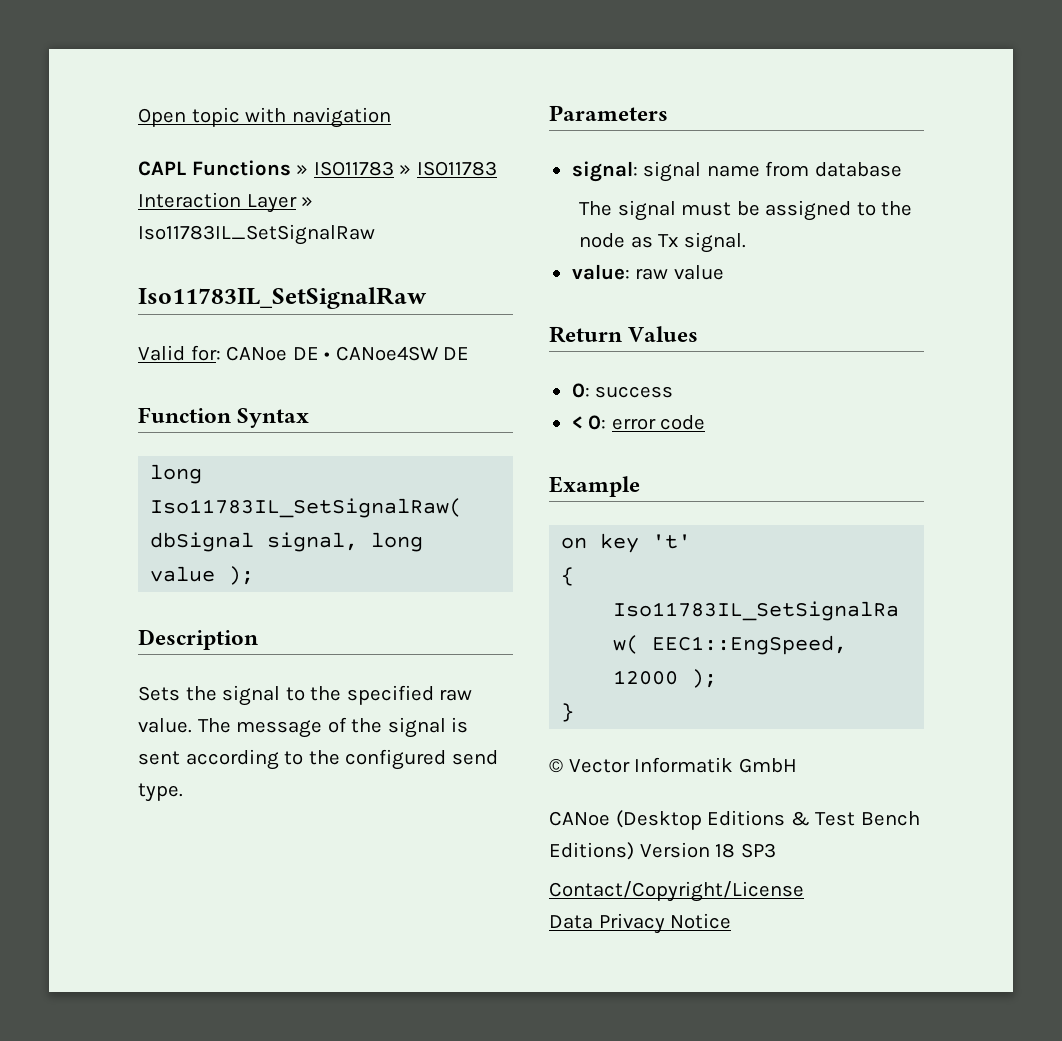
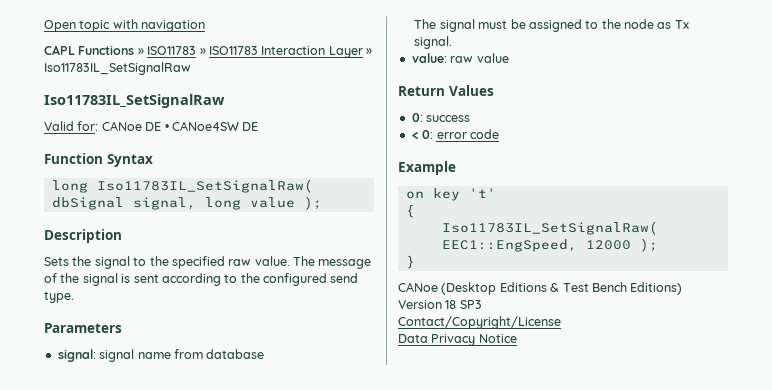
- © Vector Informatik GmbH

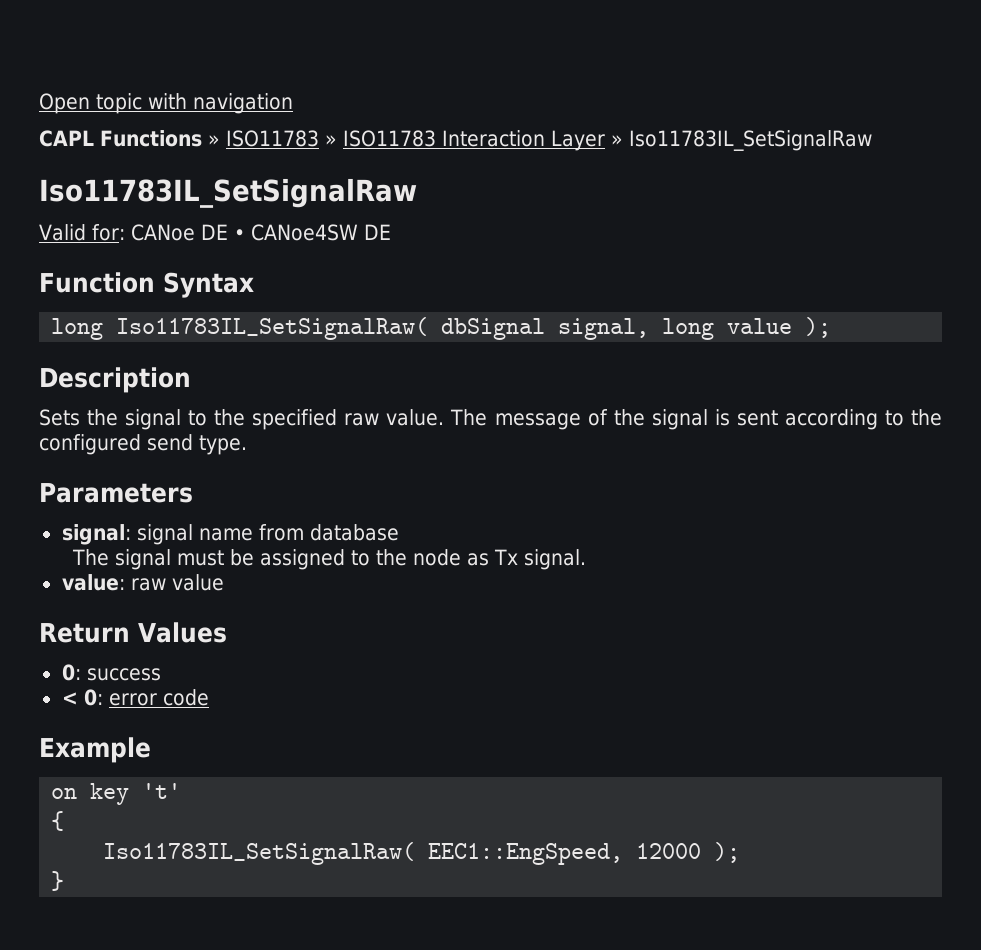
- CANoe (Desktop Editions & Test Bench Editions) Version 18 SP3
- Contact/Copyright/License
- Data Privacy Notice

